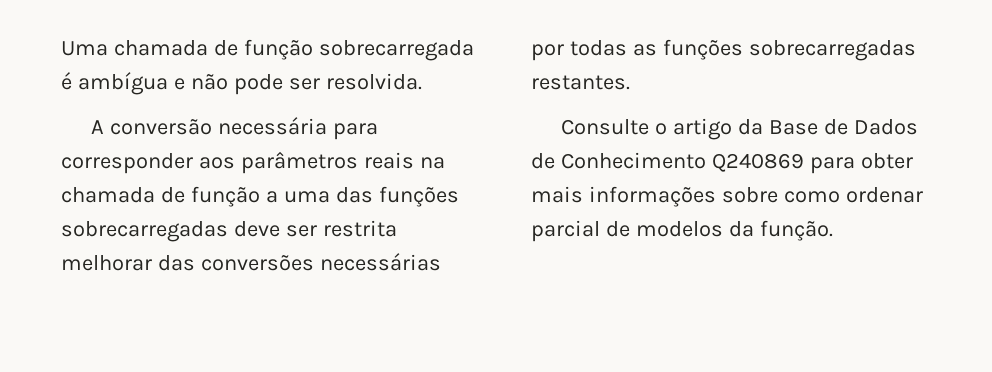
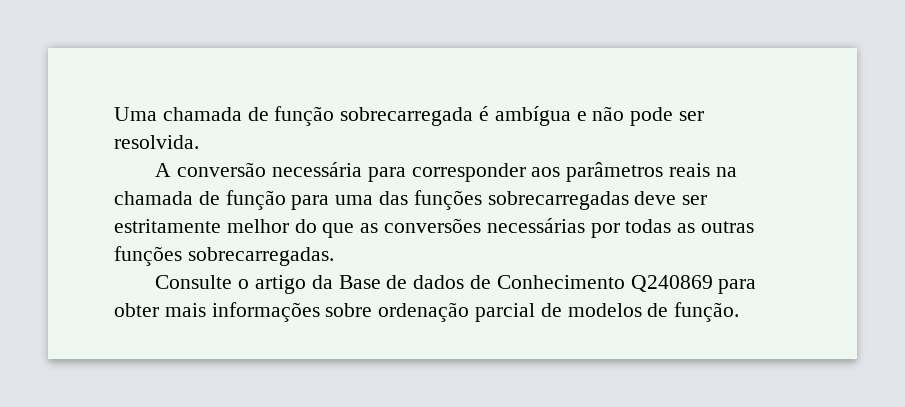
- A conversão necessária para corresponder aos parâmetros reais na chamada de função a uma das funções sobrecarregadas deve ser restrita melhorar das conversões necessárias por todas as funções sobrecarregadas restantes.
+ A conversão necessária para corresponder aos parâmetros reais na chamada de função para uma das funções sobrecarregadas deve ser estritamente melhor do que as conversões necessárias por todas as outras funções sobrecarregadas.
- Consulte o artigo da Base de Dados de Conhecimento Q240869 para obter mais informações sobre como ordenar parcial de modelos da função.
+ Consulte o artigo da Base de dados de Conhecimento Q240869 para obter mais informações sobre ordenação parcial de modelos de função.

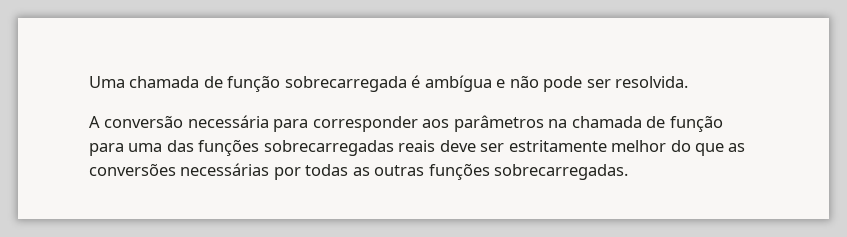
- A conversão necessária para corresponder aos parâmetros reais na chamada de função para uma das funções sobrecarregadas deve ser estritamente melhor do que as conversões necessárias por todas as outras funções sobrecarregadas.
+ A conversão necessária para corresponder aos parâmetros na chamada de função para uma das funções sobrecarregadas reais deve ser estritamente melhor do que as conversões necessárias por todas as outras funções sobrecarregadas.
- Consulte o artigo da Base de dados de Conhecimento Q240869 para obter mais informações sobre ordenação parcial de modelos de função.

